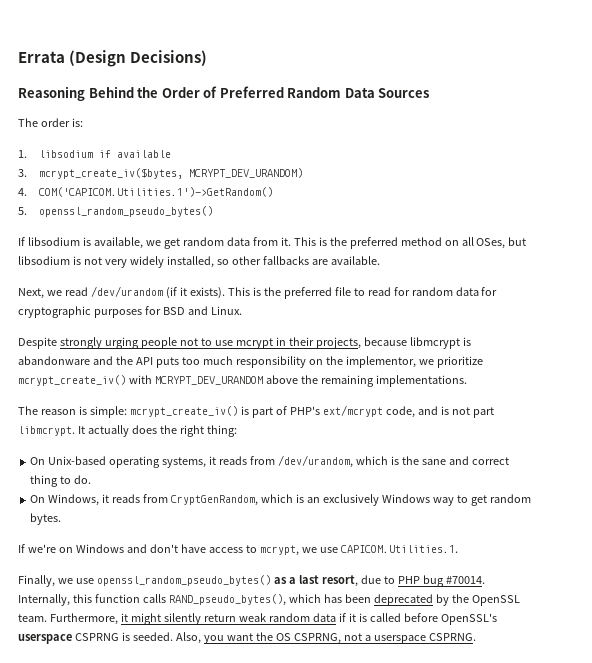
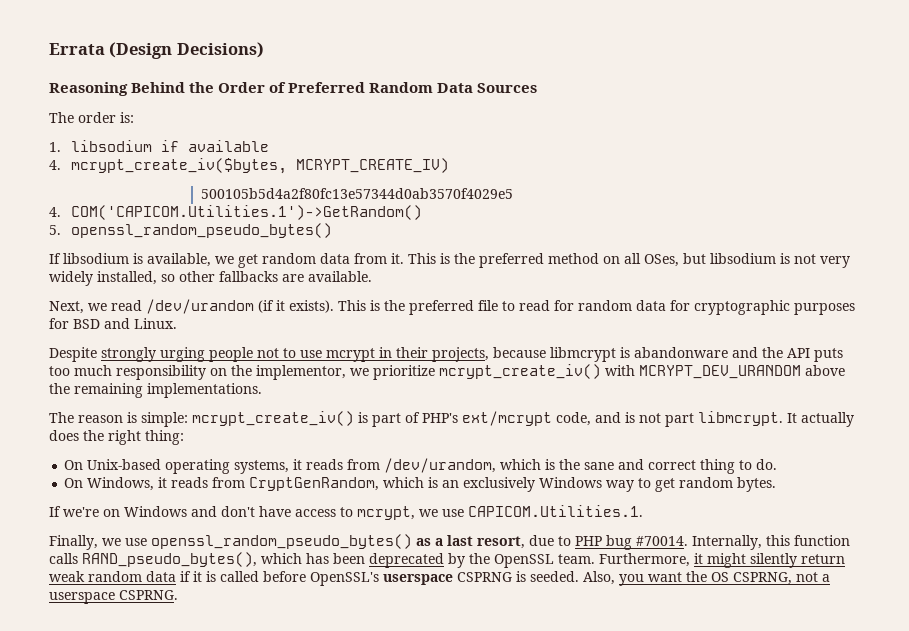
- 3. mcrypt_create_iv($bytes, MCRYPT_DEV_URANDOM)
+ 4. mcrypt_create_iv($bytes, MCRYPT_CREATE_IV)
+ 500105b5d4a2f80fc13e57344d0ab3570f4029e5

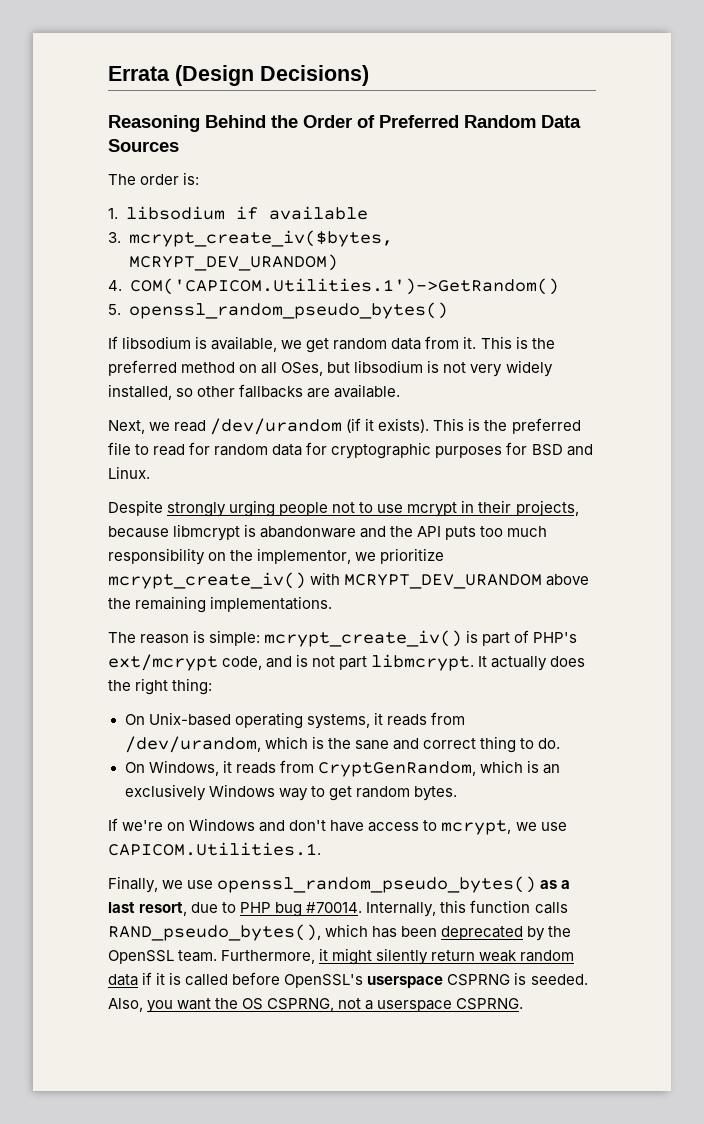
- 4. mcrypt_create_iv($bytes, MCRYPT_CREATE_IV)
- 500105b5d4a2f80fc13e57344d0ab3570f4029e5
+ 3. mcrypt_create_iv($bytes, MCRYPT_DEV_URANDOM)

